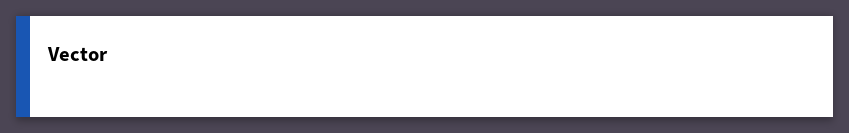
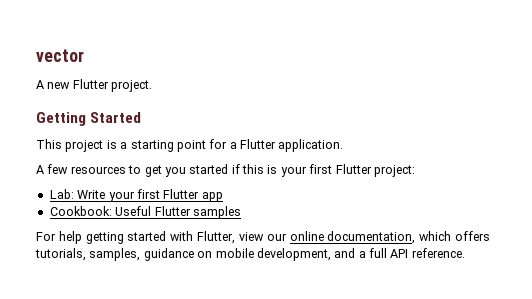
- Vector
+ vector
+ A new Flutter project.
+ Getting Started
+ This project is a starting point for a Flutter application.
+ A few resources to get you started if this is your first Flutter project:
+ Lab: Write your first Flutter app
+ Cookbook: Useful Flutter samples
+ For help getting started with Flutter, view our online documentation, which offers tutorials, samples, guidance on mobile development, and a full API reference.

